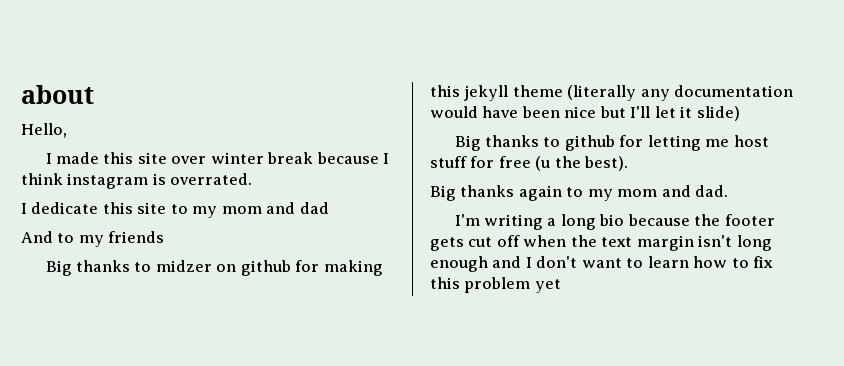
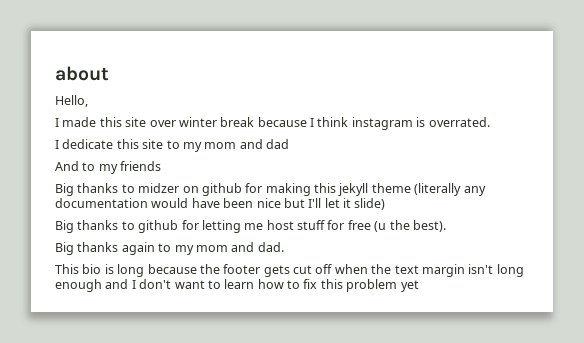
- I'm writing a long bio because the footer gets cut off when the text margin isn't long enough and I don't want to learn how to fix this problem yet
+ This bio is long because the footer gets cut off when the text margin isn't long enough and I don't want to learn how to fix this problem yet

